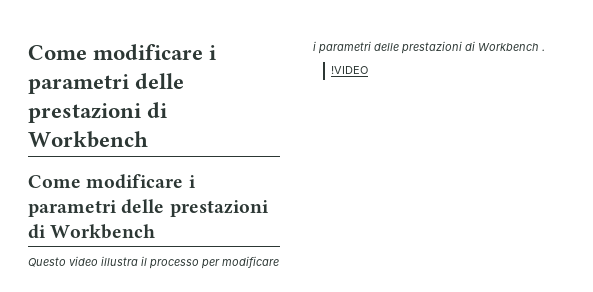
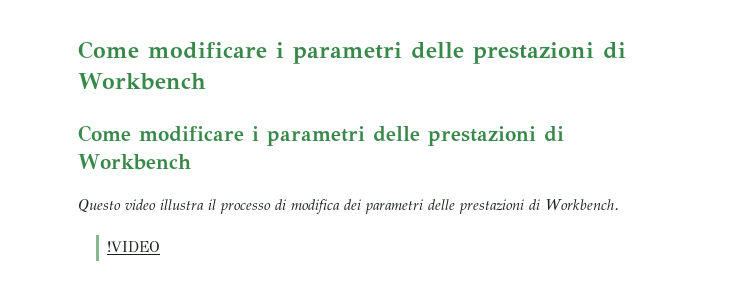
- Questo video illustra il processo per modificare i parametri delle prestazioni di Workbench .
+ Questo video illustra il processo di modifica dei parametri delle prestazioni di Workbench.

